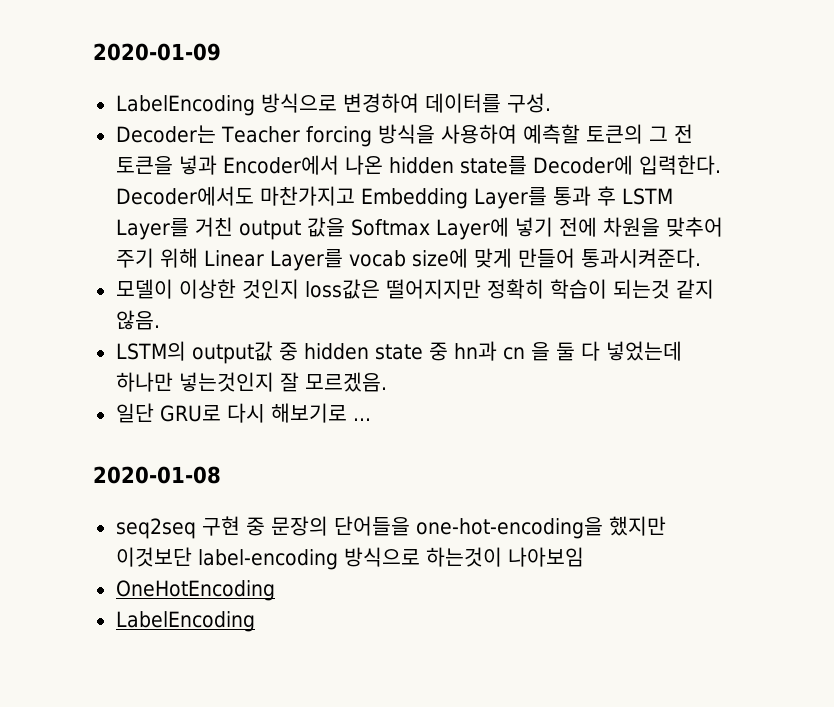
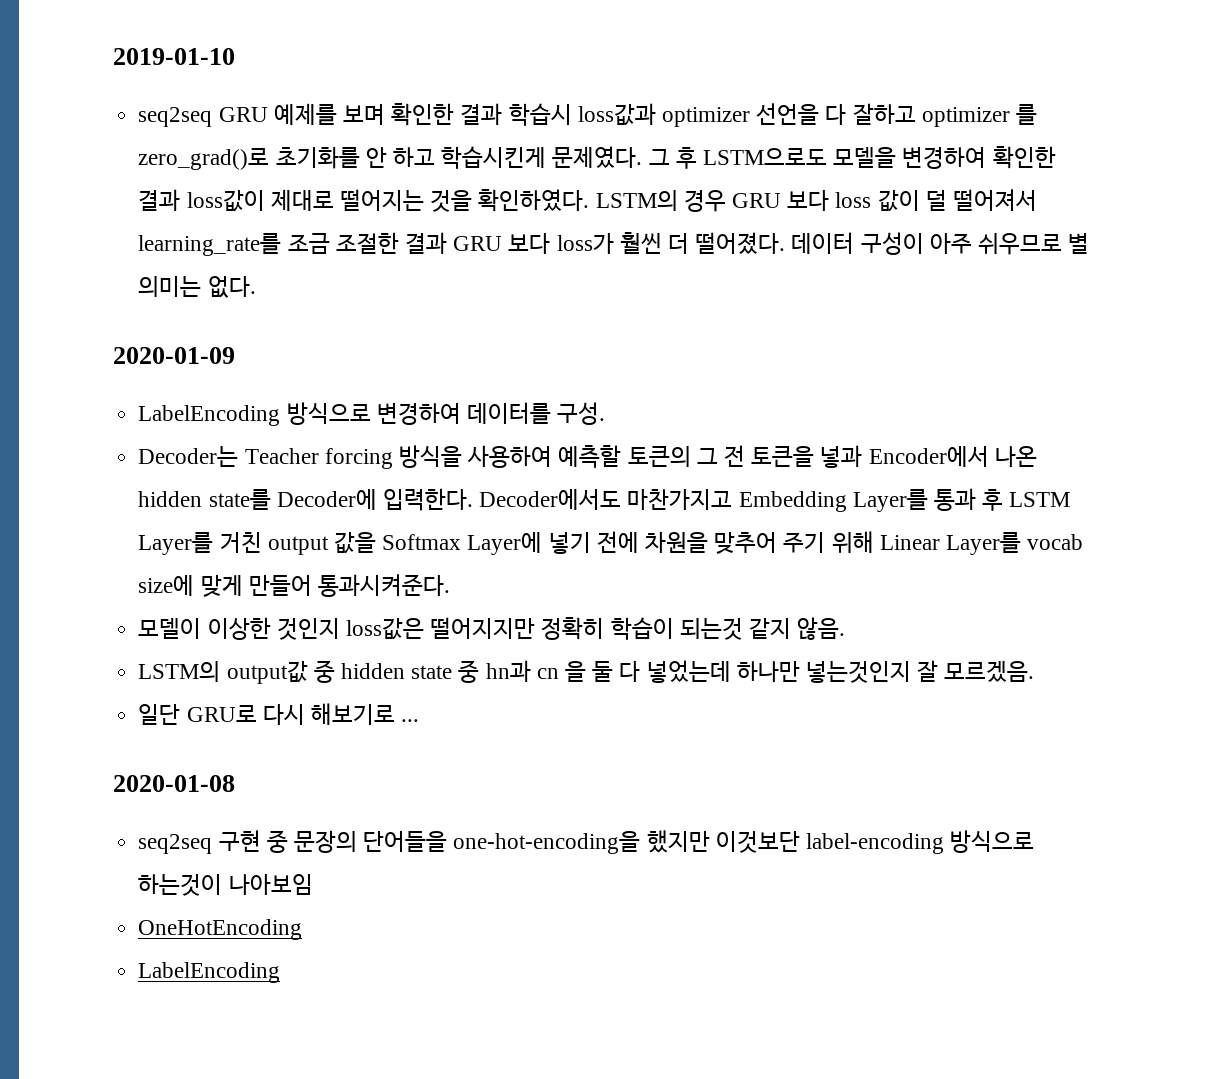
+ 2019-01-10
+ seq2seq GRU 예제를 보며 확인한 결과 학습시 loss값과 optimizer 선언을 다 잘하고 optimizer 를 zero_grad()로 초기화를 안 하고 학습시킨게 문제였다. 그 후 LSTM으로도 모델을 변경하여 확인한 결과 loss값이 제대로 떨어지는 것을 확인하였다. LSTM의 경우 GRU 보다 loss 값이 덜 떨어져서 learning_rate를 조금 조절한 결과 GRU 보다 loss가 훨씬 더 떨어졌다. 데이터 구성이 아주 쉬우므로 별 의미는 없다.

